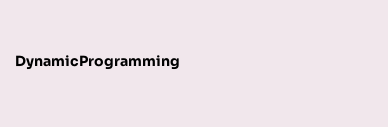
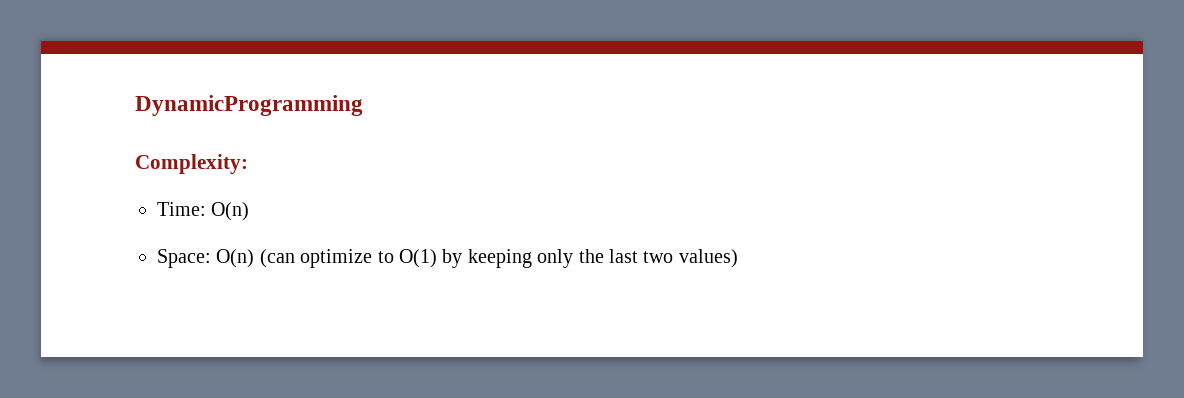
+ Complexity:
+ Time: O(n)
+ Space: O(n) (can optimize to O(1) by keeping only the last two values)

